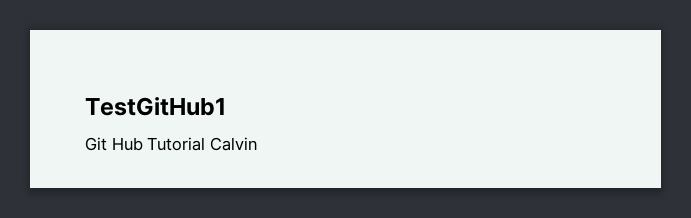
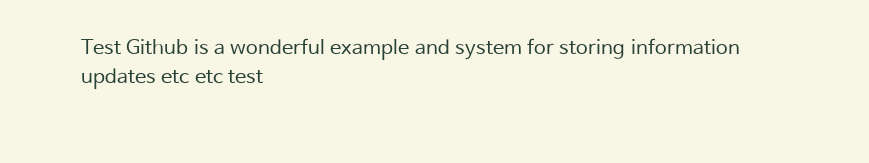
- TestGitHub1
- Git Hub Tutorial Calvin
+ Test Github is a wonderful example and system for storing information updates etc etc test

